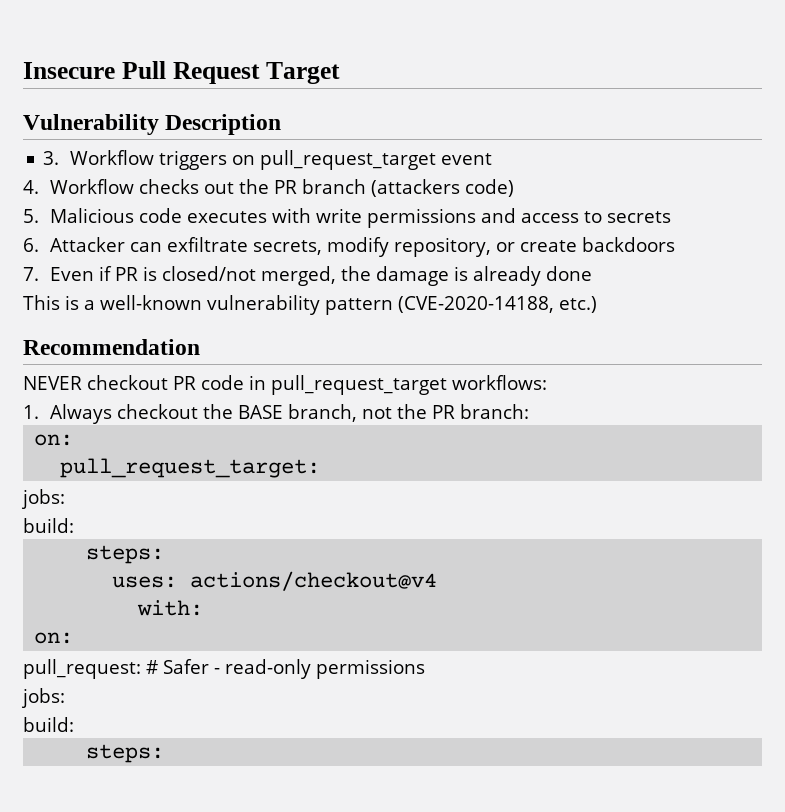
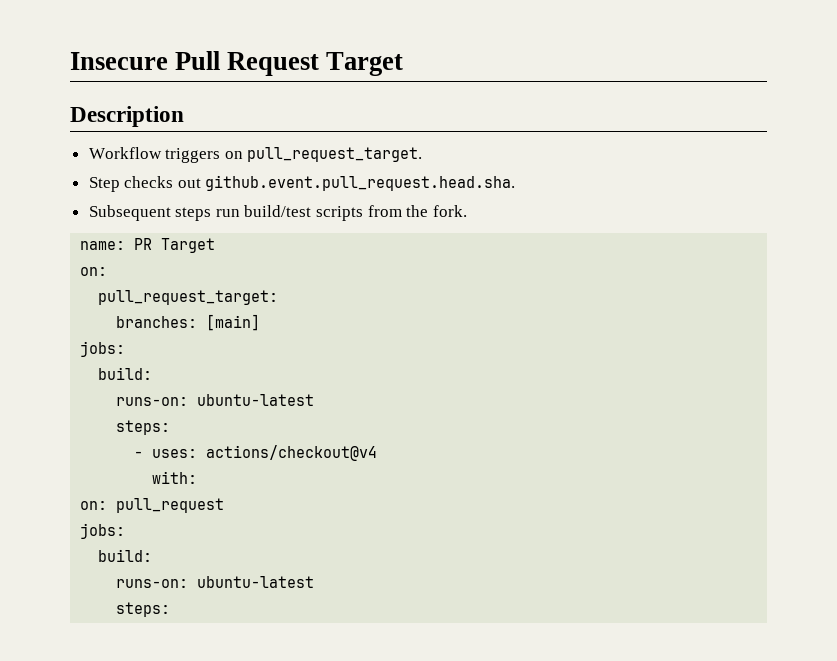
- Vulnerability Description
+ Description
- 3. Workflow triggers on pull_request_target event
- 4. Workflow checks out the PR branch (attackers code)
- 5. Malicious code executes with write permissions and access to secrets
- 6. Attacker can exfiltrate secrets, modify repository, or create backdoors
- 7. Even if PR is closed/not merged, the damage is already done
- This is a well-known vulnerability pattern (CVE-2020-14188, etc.)
- Recommendation
- NEVER checkout PR code in pull_request_target workflows:
- 1. Always checkout the BASE branch, not the PR branch:
+ Workflow triggers on pull_request_target.
+ Step checks out github.event.pull_request.head.sha.
+ Subsequent steps run build/test scripts from the fork.
+ name: PR Target
  pull_request_target:
+ branches: [main]
  jobs:
  build:
+ runs-on: ubuntu-latest
- uses: actions/checkout@v4
+ - uses: actions/checkout@v4
  with:
- on:
- pull_request: # Safer - read-only permissions
+ on: pull_request
  jobs:
  build:
+ runs-on: ubuntu-latest

